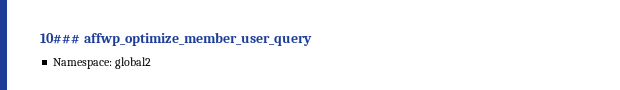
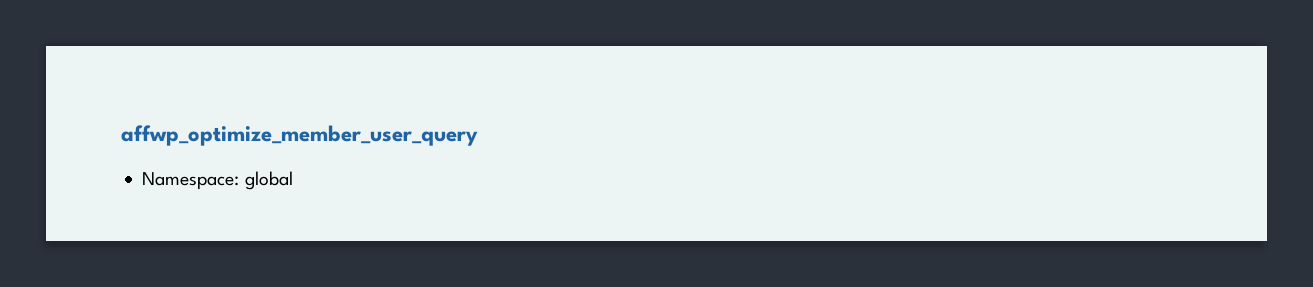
- 10### affwp_optimize_member_user_query
+ affwp_optimize_member_user_query
- Namespace: global2
+ Namespace: global

